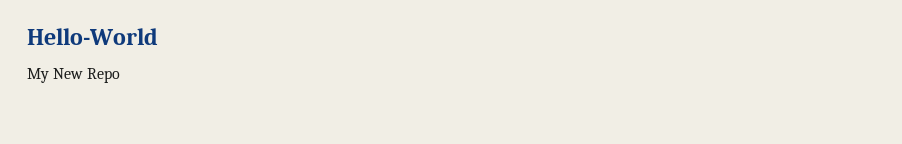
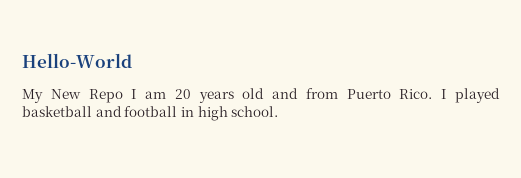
- My New Repo
+ My New Repo I am 20 years old and from Puerto Rico. I played basketball and football in high school.

